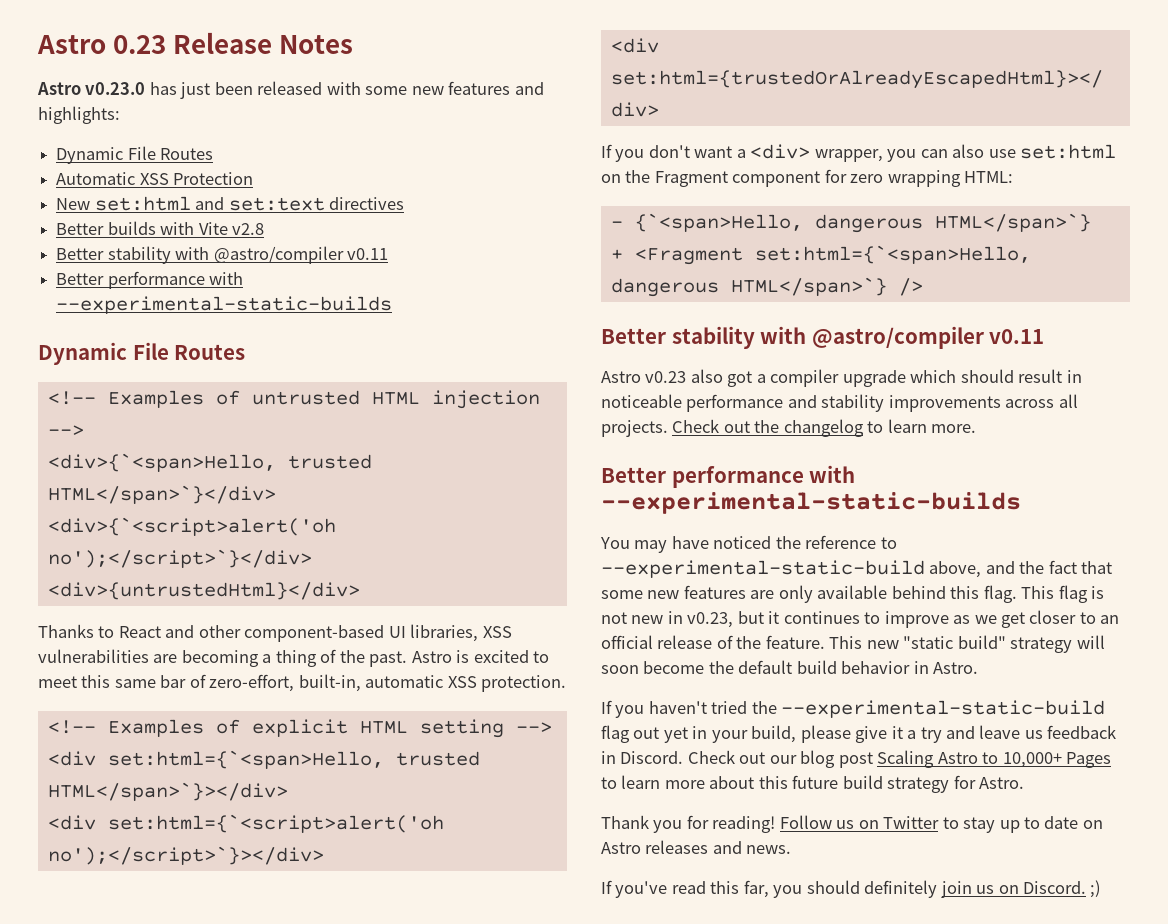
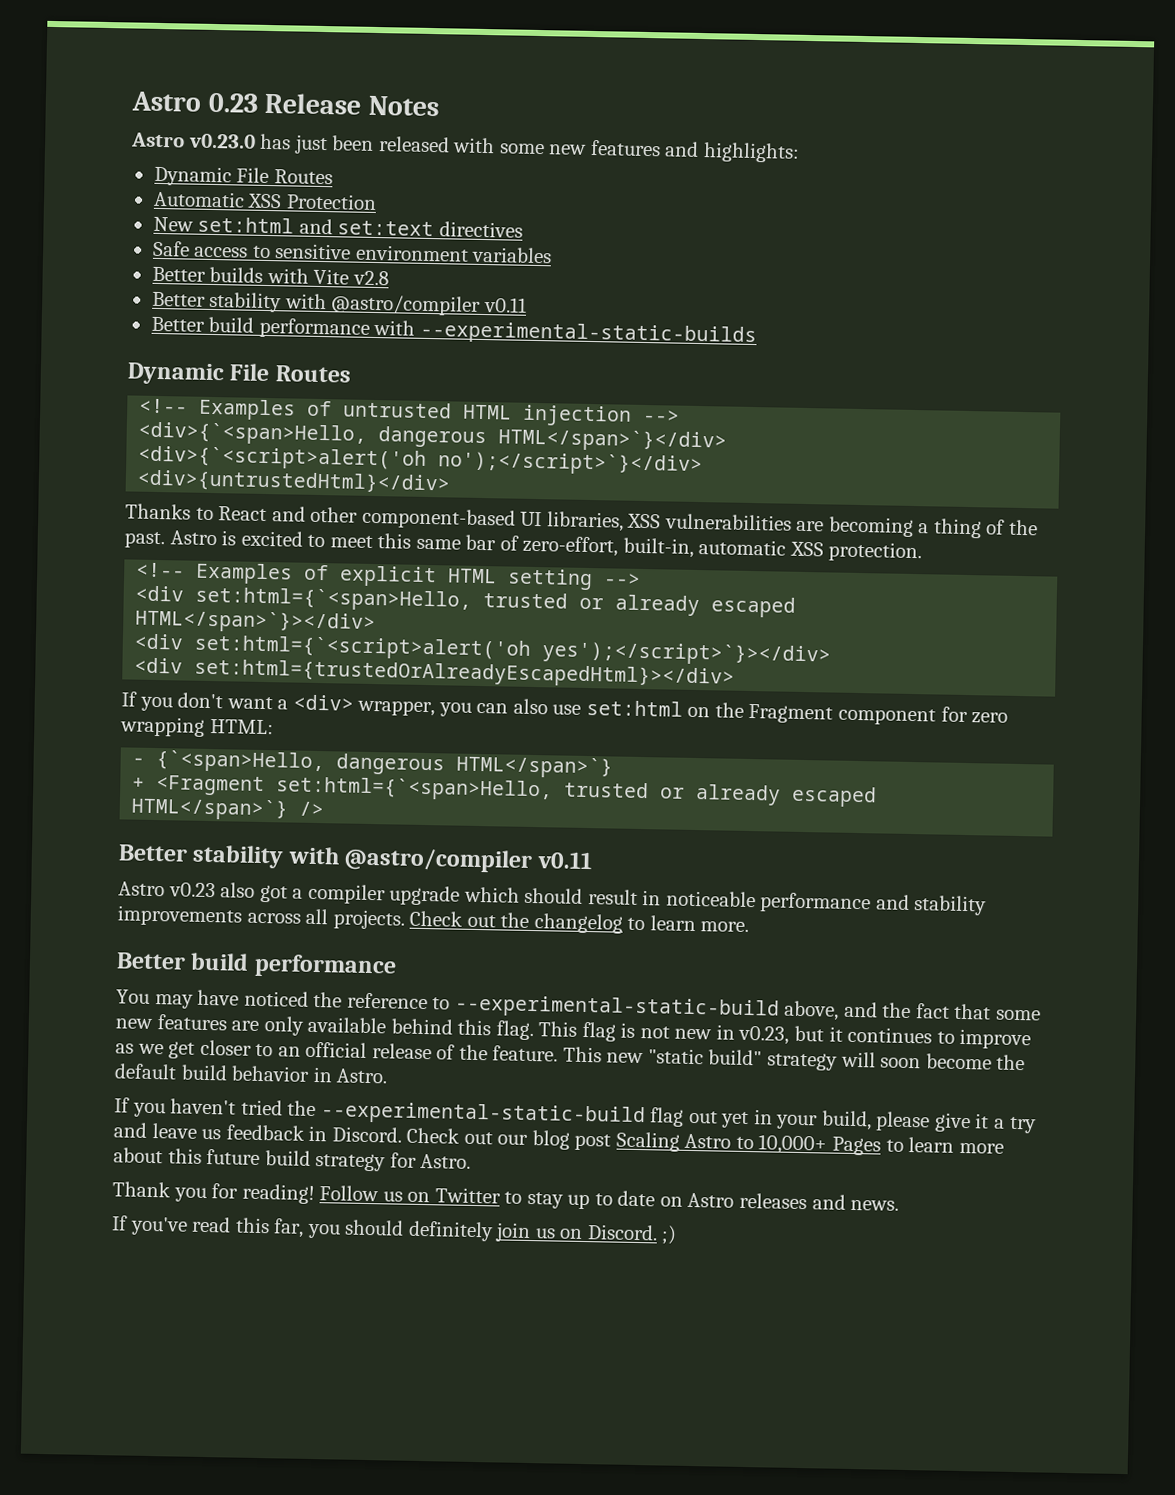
+ Safe access to sensitive environment variables
  Better builds with Vite v2.8
  Better stability with @astro/compiler v0.11
- Better performance with --experimental-static-builds
+ Better build performance with --experimental-static-builds
- <div>{`<span>Hello, trusted HTML</span>`}</div>
+ <div>{`<span>Hello, dangerous HTML</span>`}</div>
- <div set:html={`<span>Hello, trusted HTML</span>`}></div>
+ <div set:html={`<span>Hello, trusted or already escaped HTML</span>`}></div>
- <div set:html={`<script>alert('oh no');</script>`}></div>
+ <div set:html={`<script>alert('oh yes');</script>`}></div>
- + <Fragment set:html={`<span>Hello, dangerous HTML</span>`} />
+ + <Fragment set:html={`<span>Hello, trusted or already escaped HTML</span>`} />
  Check out the changelog to learn more.
- Better performance with --experimental-static-builds
+ Better build performance

